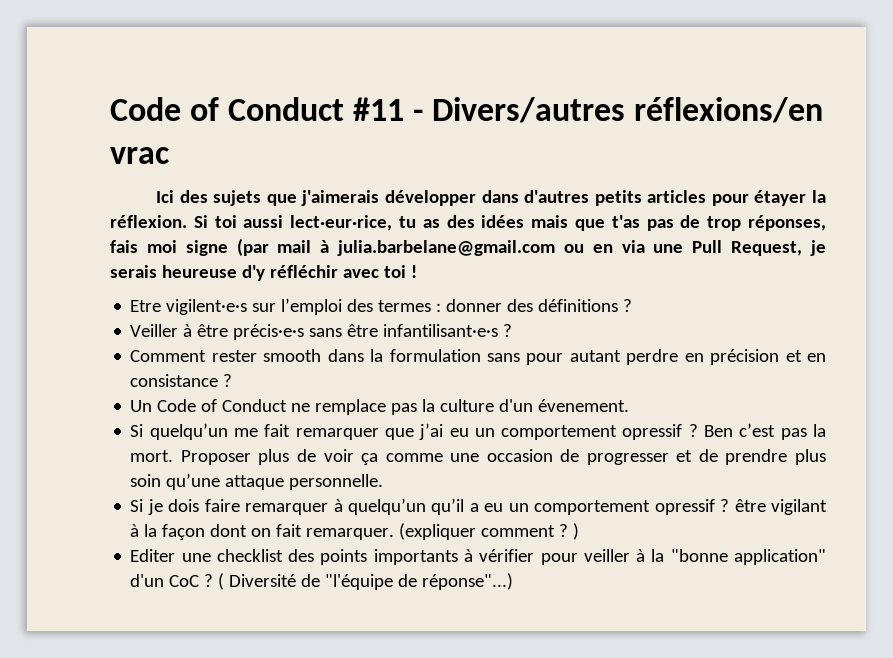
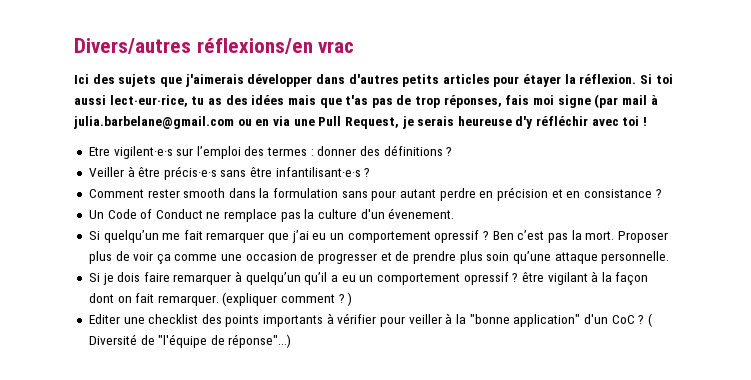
- Code of Conduct #11 - Divers/autres réflexions/en vrac
+ Divers/autres réflexions/en vrac

